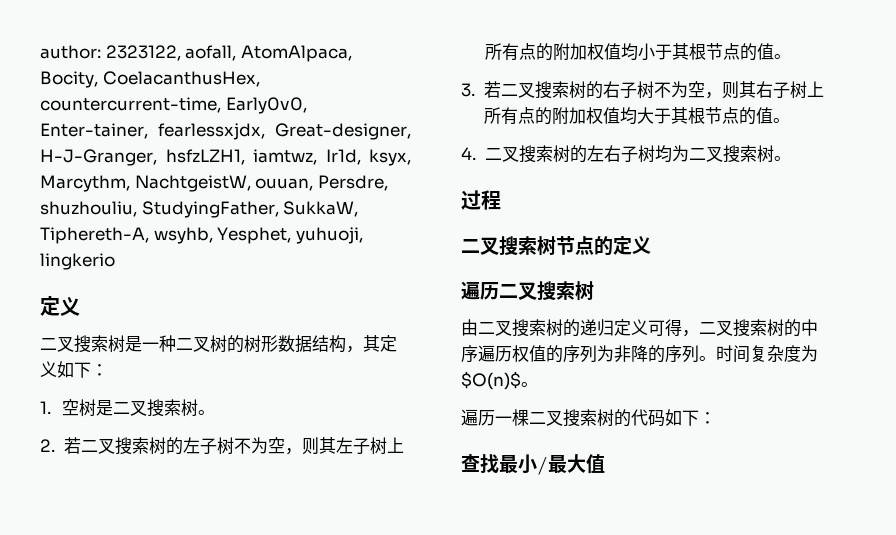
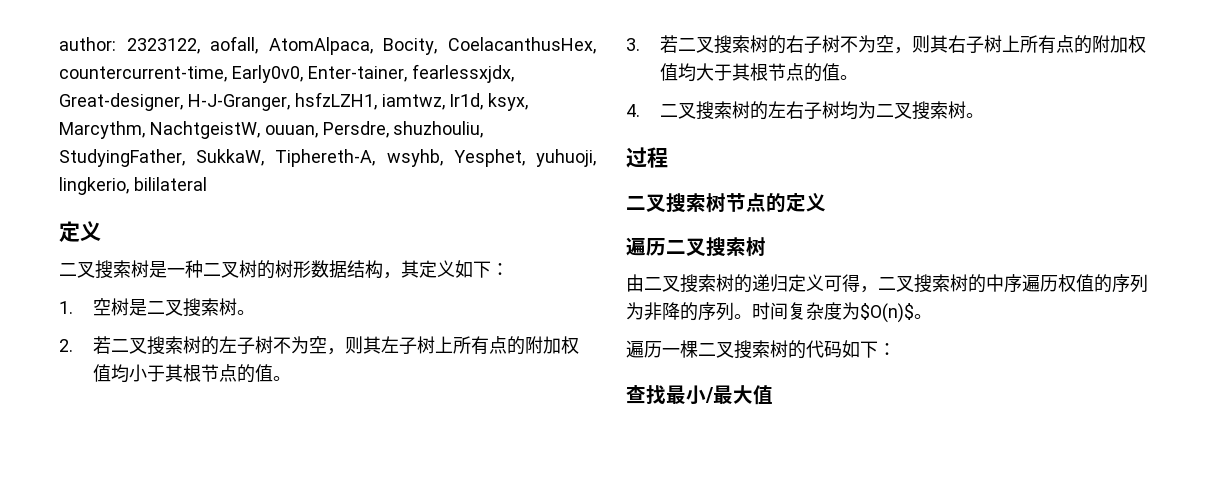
- author: 2323122, aofall, AtomAlpaca, Bocity, CoelacanthusHex, countercurrent-time, Early0v0, Enter-tainer, fearlessxjdx, Great-designer, H-J-Granger, hsfzLZH1, iamtwz, Ir1d, ksyx, Marcythm, NachtgeistW, ouuan, Persdre, shuzhouliu, StudyingFather, SukkaW, Tiphereth-A, wsyhb, Yesphet, yuhuoji, lingkerio
+ author: 2323122, aofall, AtomAlpaca, Bocity, CoelacanthusHex, countercurrent-time, Early0v0, Enter-tainer, fearlessxjdx, Great-designer, H-J-Granger, hsfzLZH1, iamtwz, Ir1d, ksyx, Marcythm, NachtgeistW, ouuan, Persdre, shuzhouliu, StudyingFather, SukkaW, Tiphereth-A, wsyhb, Yesphet, yuhuoji, lingkerio, bililateral

